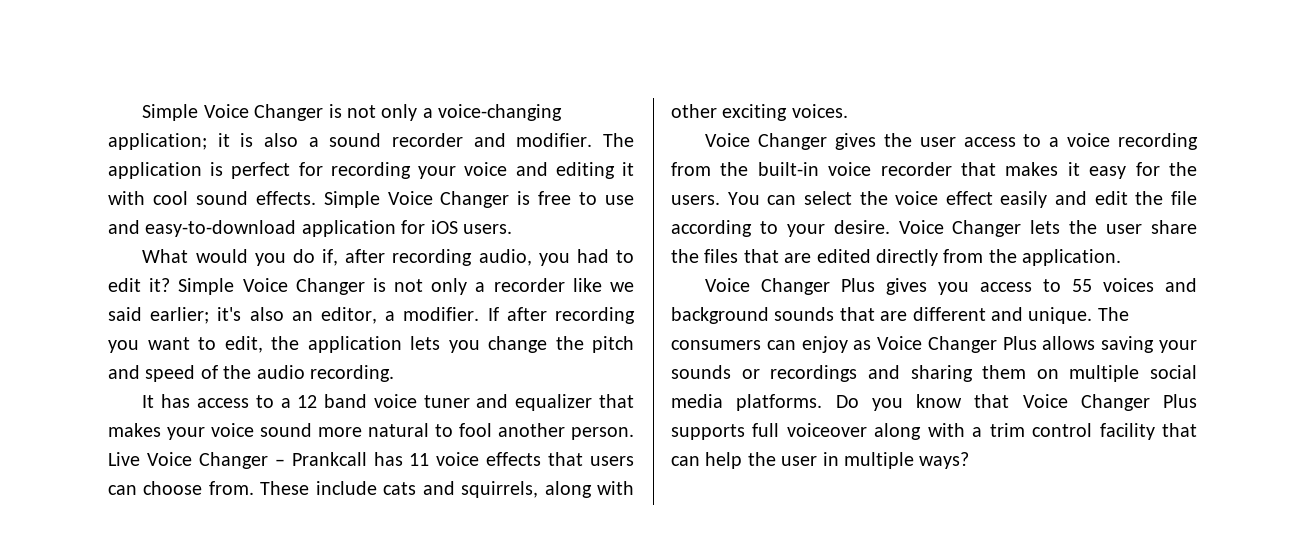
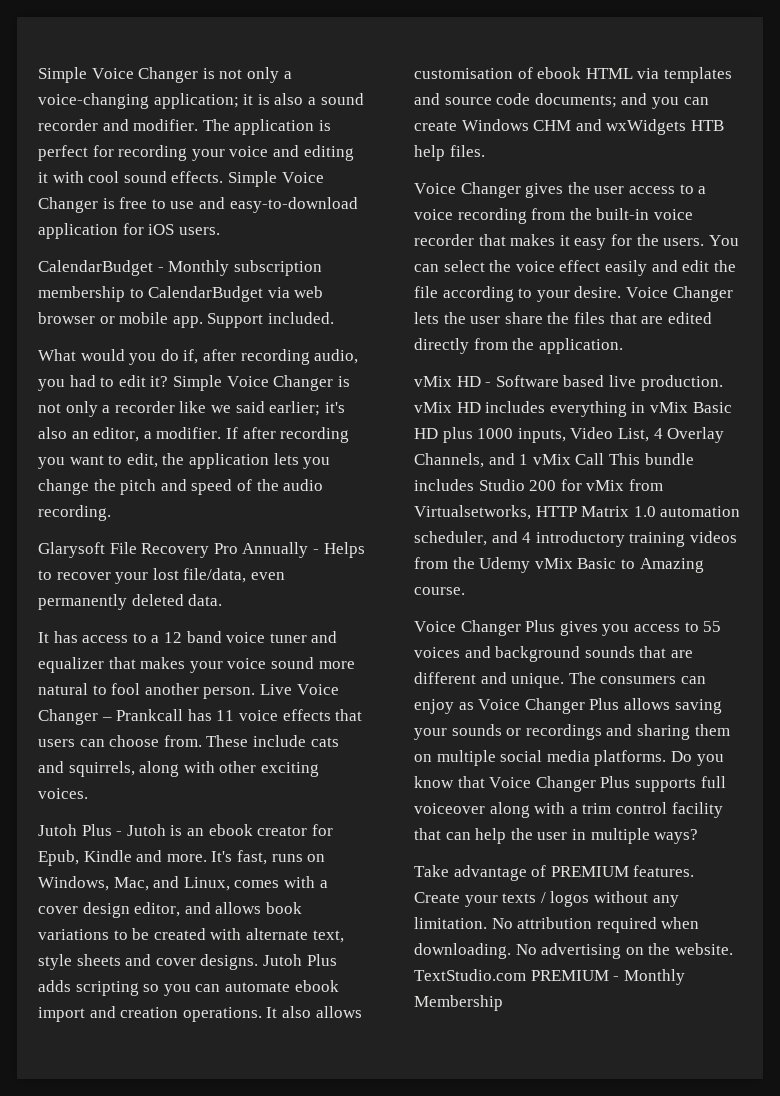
+ CalendarBudget - Monthly subscription membership to CalendarBudget via web browser or mobile app. Support included.
+ Glarysoft File Recovery Pro Annually - Helps to recover your lost file/data, even permanently deleted data.
+ Jutoh Plus - Jutoh is an ebook creator for Epub, Kindle and more. It's fast, runs on Windows, Mac, and Linux, comes with a cover design editor, and allows book variations to be created with alternate text, style sheets and cover designs. Jutoh Plus adds scripting so you can automate ebook import and creation operations. It also allows customisation of ebook HTML via templates and source code documents; and you can create Windows CHM and wxWidgets HTB help files.
+ vMix HD - Software based live production. vMix HD includes everything in vMix Basic HD plus 1000 inputs, Video List, 4 Overlay Channels, and 1 vMix Call This bundle includes Studio 200 for vMix from Virtualsetworks, HTTP Matrix 1.0 automation scheduler, and 4 introductory training videos from the Udemy vMix Basic to Amazing course.
+ Take advantage of PREMIUM features. Create your texts / logos without any limitation. No attribution required when downloading. No advertising on the website. TextStudio.com PREMIUM - Monthly Membership

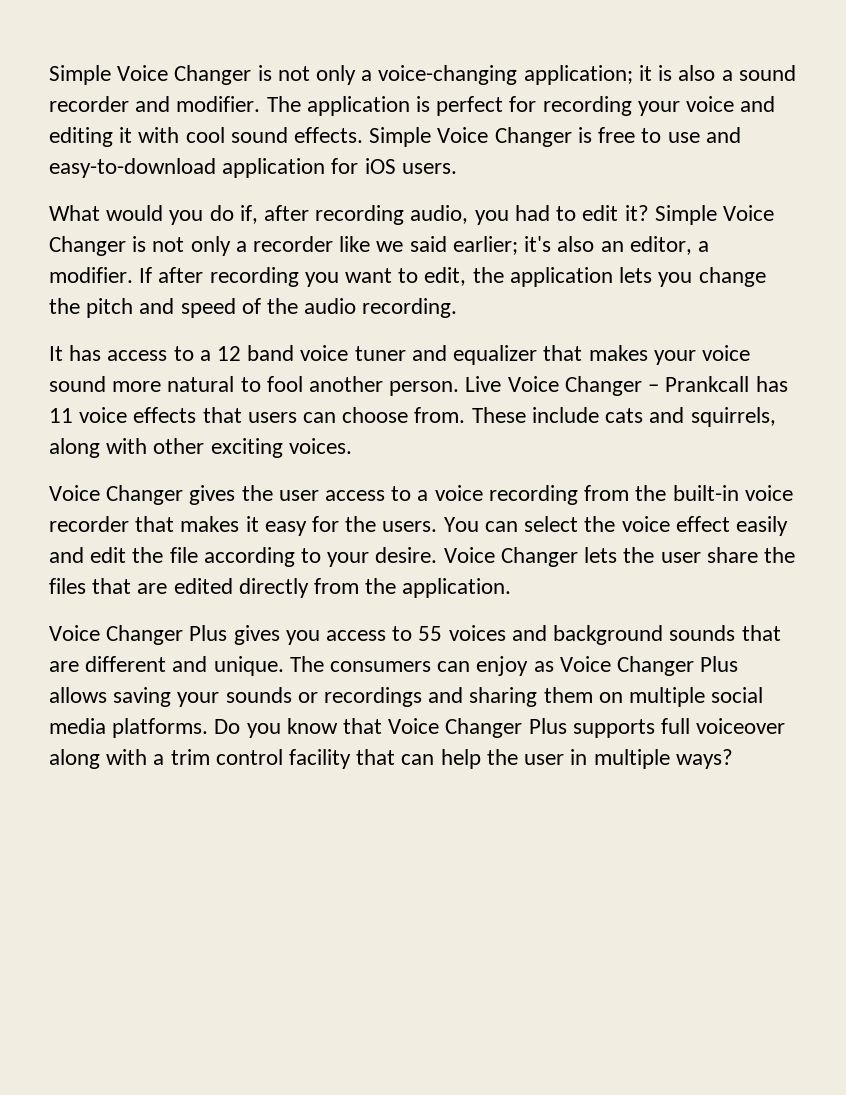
- CalendarBudget - Monthly subscription membership to CalendarBudget via web browser or mobile app. Support included.
- Glarysoft File Recovery Pro Annually - Helps to recover your lost file/data, even permanently deleted data.
- Jutoh Plus - Jutoh is an ebook creator for Epub, Kindle and more. It's fast, runs on Windows, Mac, and Linux, comes with a cover design editor, and allows book variations to be created with alternate text, style sheets and cover designs. Jutoh Plus adds scripting so you can automate ebook import and creation operations. It also allows customisation of ebook HTML via templates and source code documents; and you can create Windows CHM and wxWidgets HTB help files.
- vMix HD - Software based live production. vMix HD includes everything in vMix Basic HD plus 1000 inputs, Video List, 4 Overlay Channels, and 1 vMix Call This bundle includes Studio 200 for vMix from Virtualsetworks, HTTP Matrix 1.0 automation scheduler, and 4 introductory training videos from the Udemy vMix Basic to Amazing course.
- Take advantage of PREMIUM features. Create your texts / logos without any limitation. No attribution required when downloading. No advertising on the website. TextStudio.com PREMIUM - Monthly Membership

